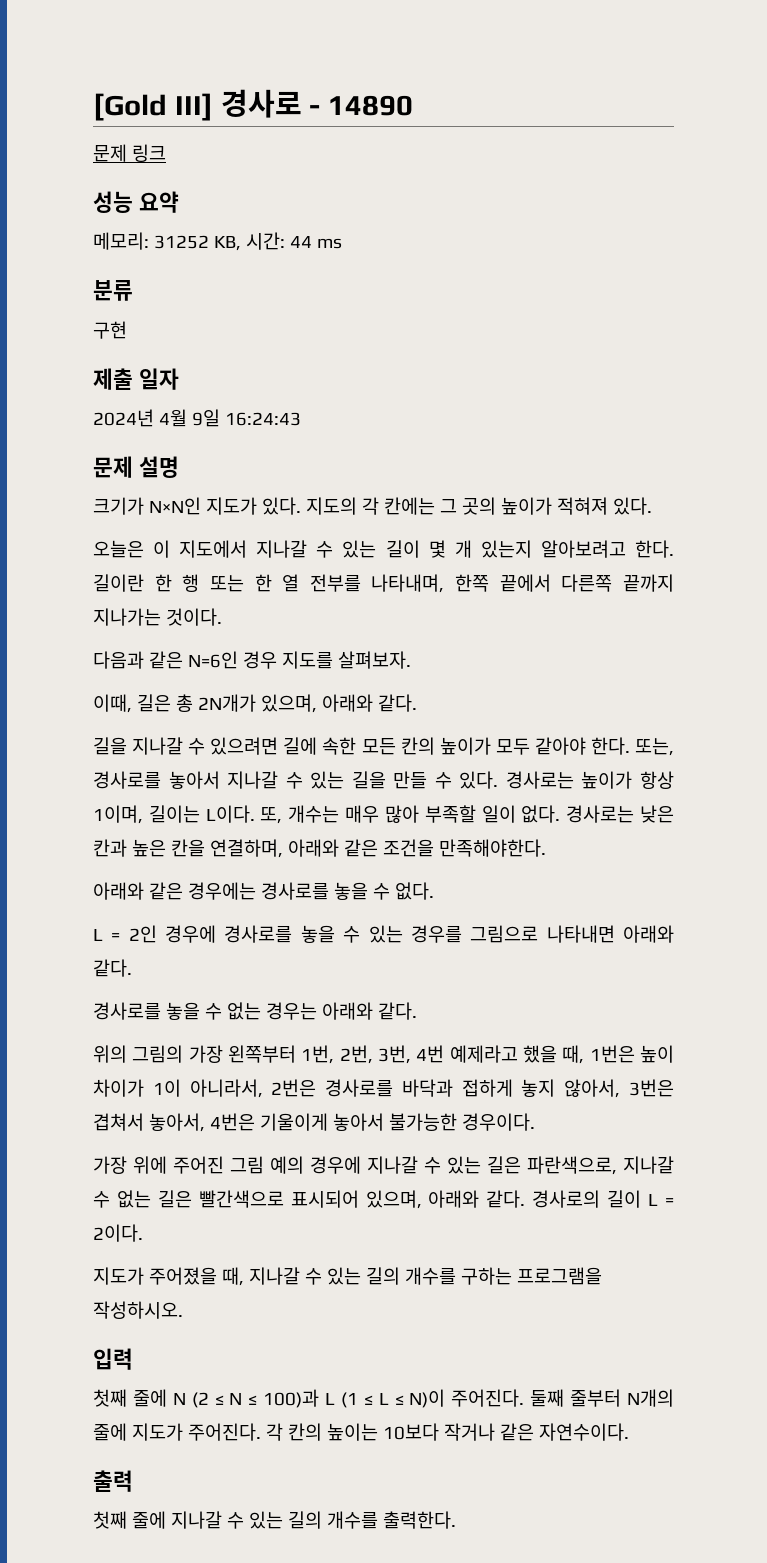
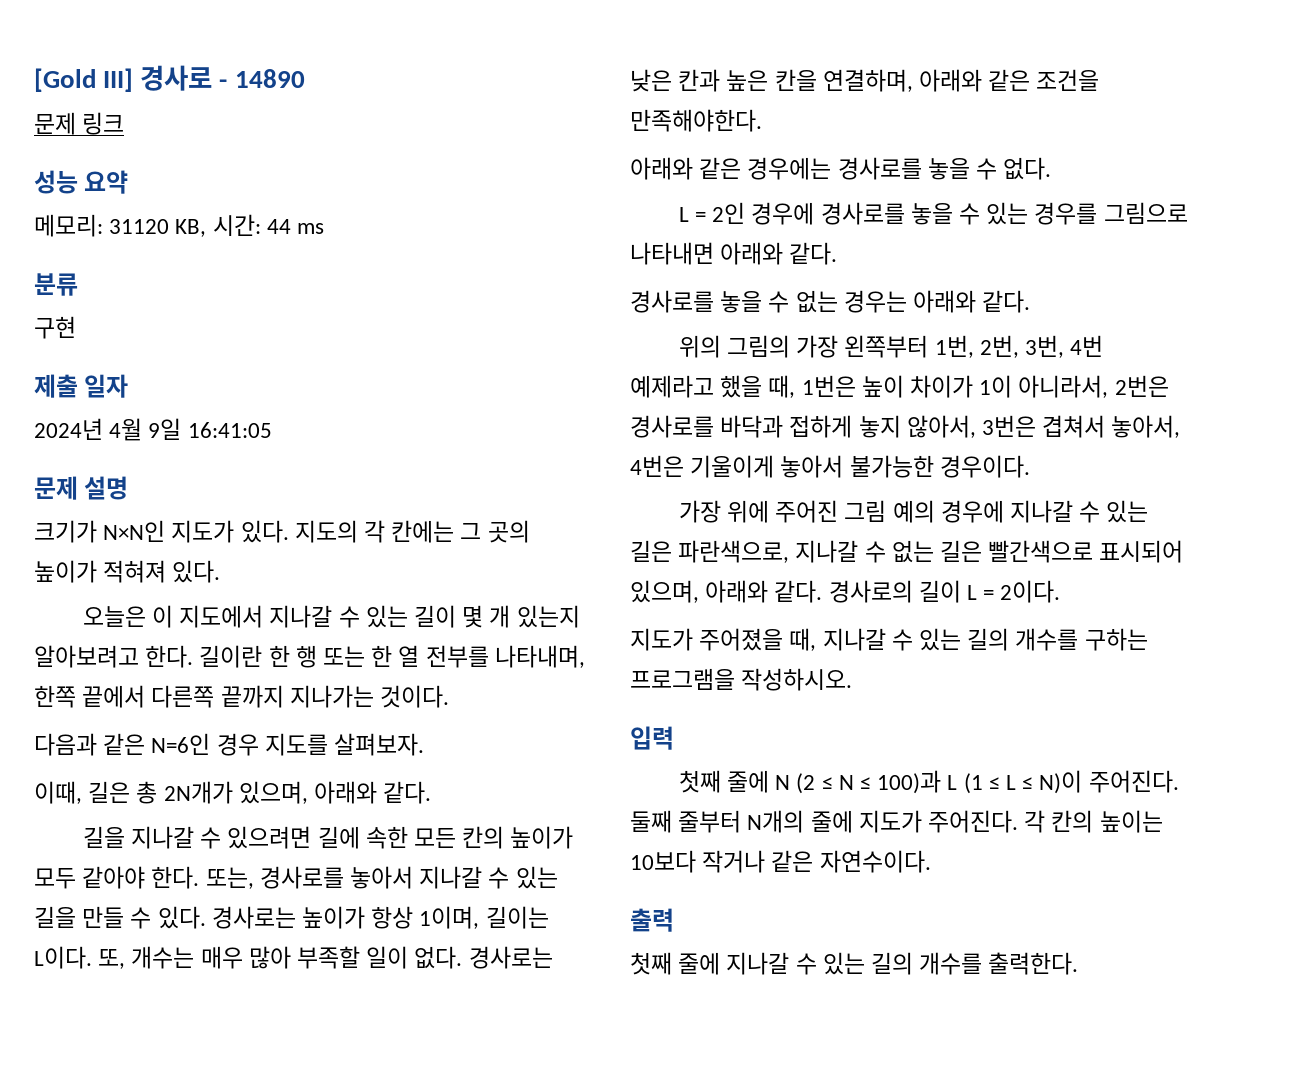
- 메모리: 31252 KB, 시간: 44 ms
+ 메모리: 31120 KB, 시간: 44 ms
- 2024년 4월 9일 16:24:43
+ 2024년 4월 9일 16:41:05

